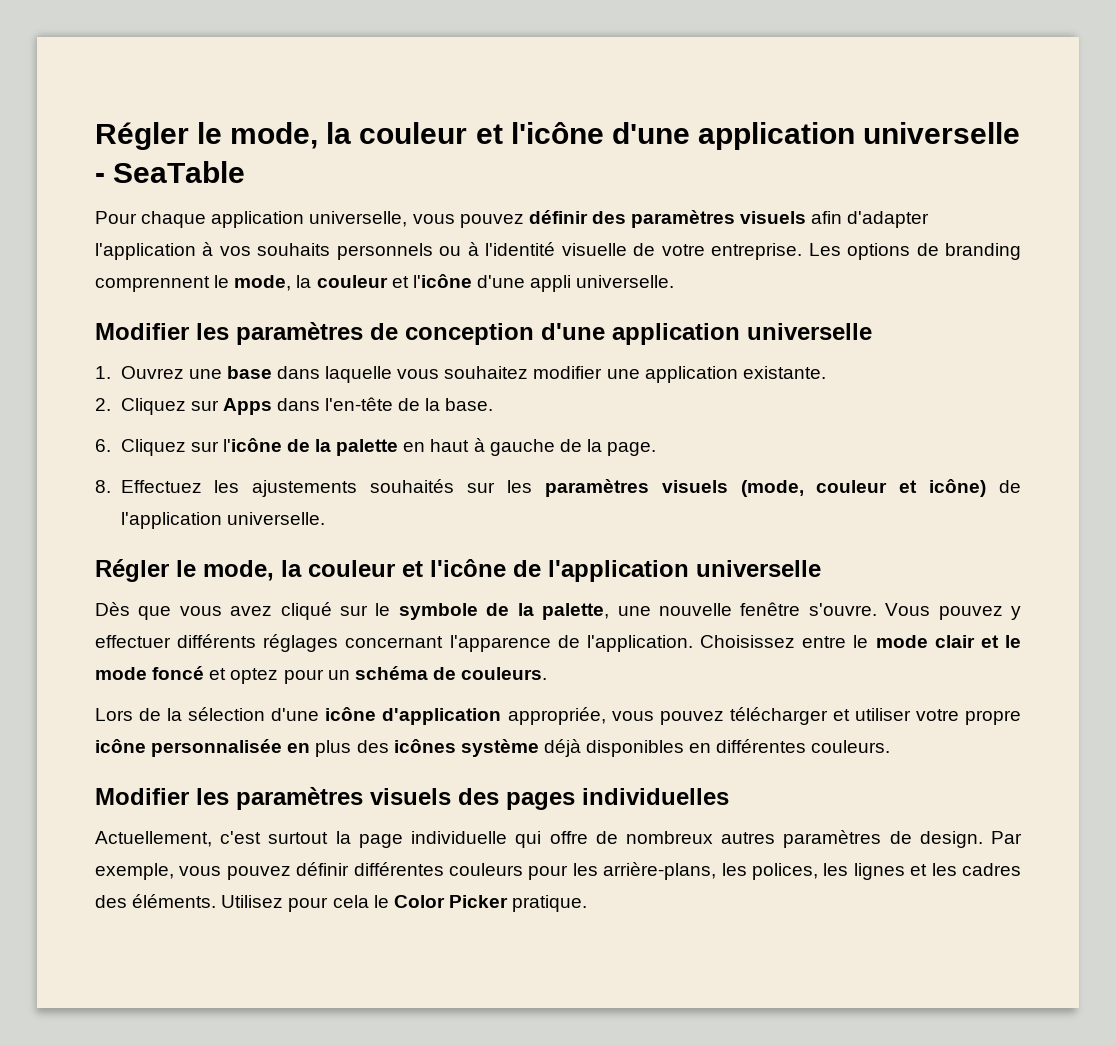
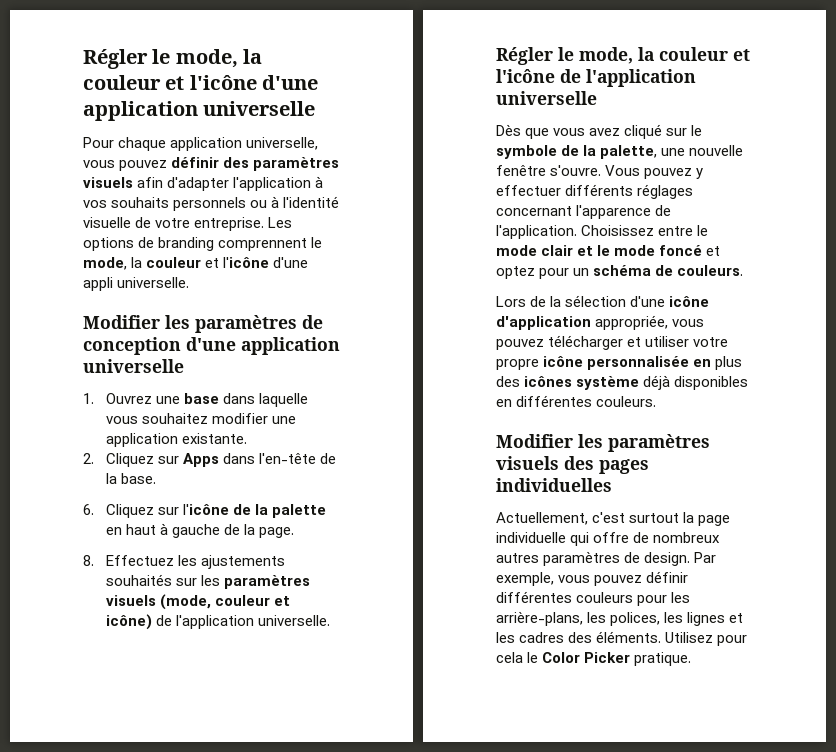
- Régler le mode, la couleur et l'icône d'une application universelle - SeaTable
+ Régler le mode, la couleur et l'icône d'une application universelle

